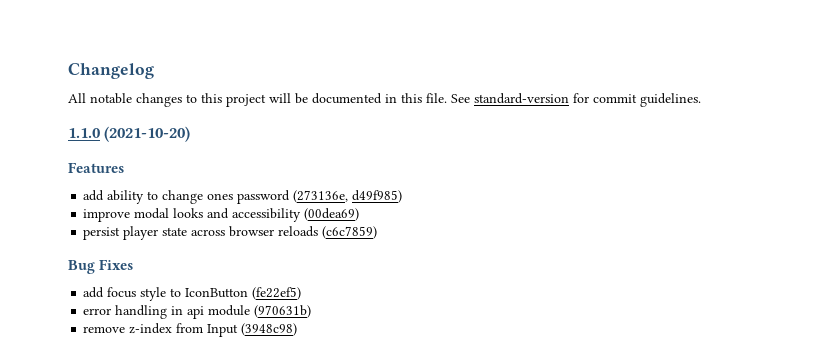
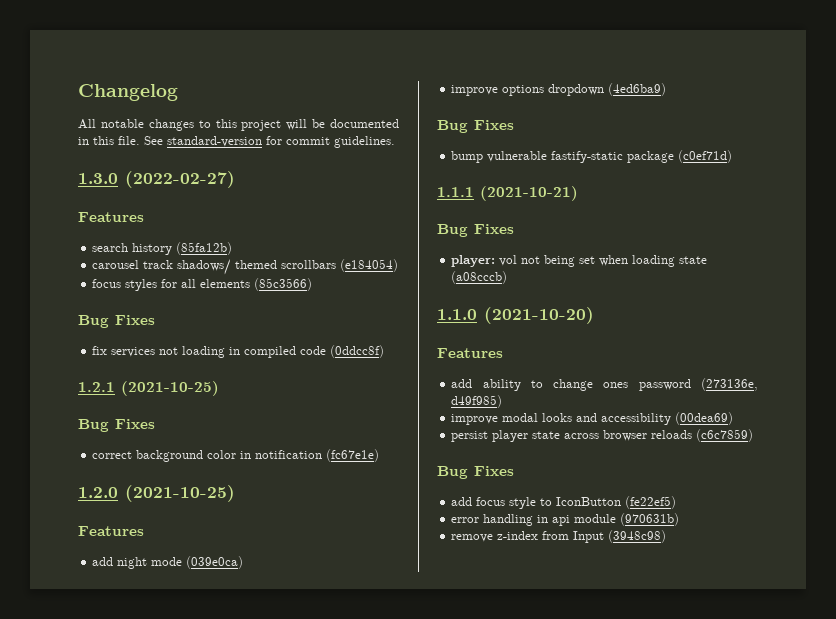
+ 1.3.0 (2022-02-27)
+ Features
+ search history (85fa12b)
+ carousel track shadows/ themed scrollbars (e184054)
+ focus styles for all elements (85c3566)
+ Bug Fixes
+ fix services not loading in compiled code (0ddcc8f)
+ 1.2.1 (2021-10-25)
+ Bug Fixes
+ correct background color in notification (fc67e1e)
+ 1.2.0 (2021-10-25)
+ Features
+ add night mode (039e0ca)
+ improve options dropdown (4ed6ba9)
+ Bug Fixes
+ bump vulnerable fastify-static package (c0ef71d)
+ 1.1.1 (2021-10-21)
+ Bug Fixes
+ player: vol not being set when loading state (a08cccb)

